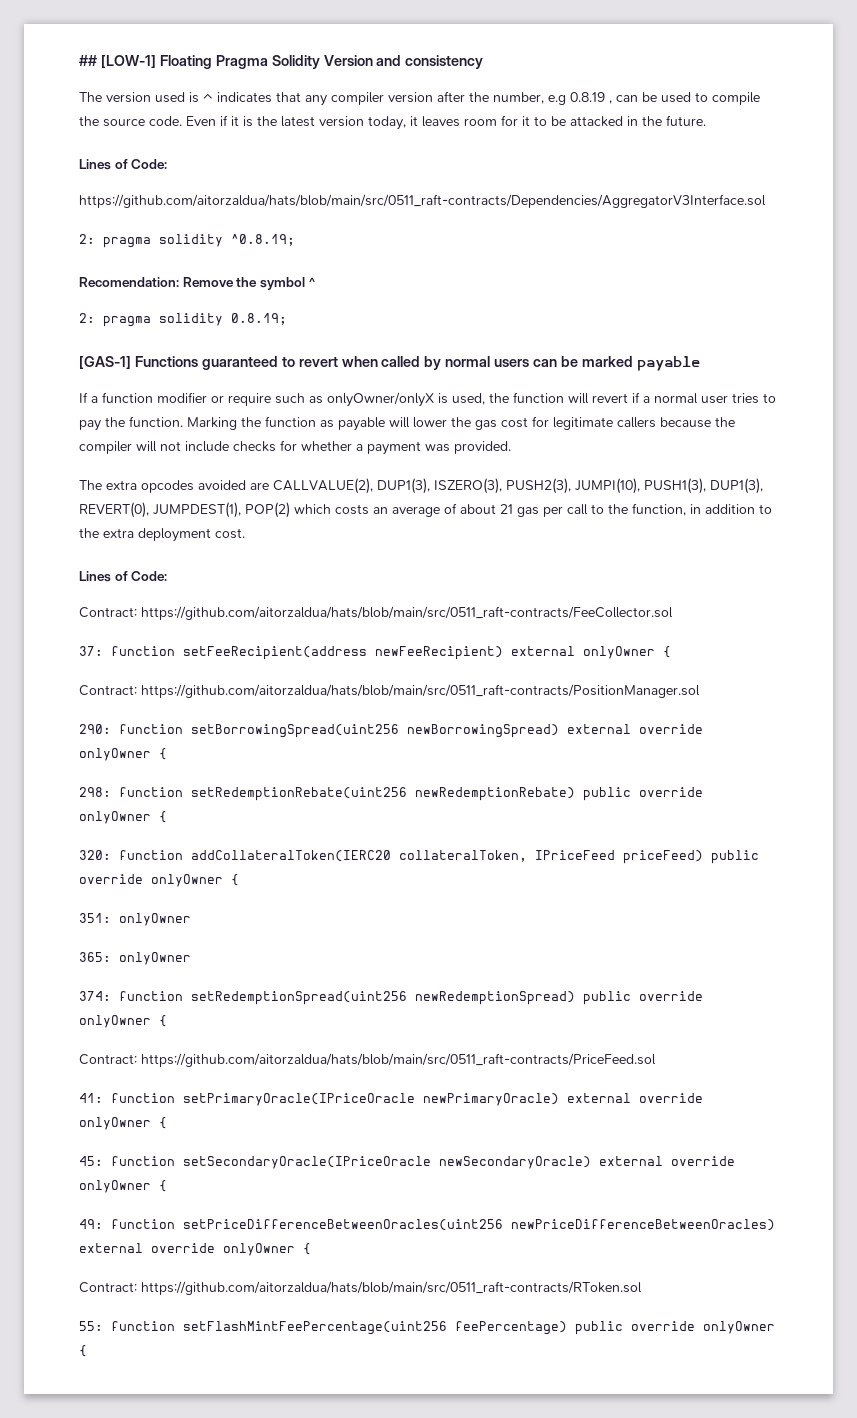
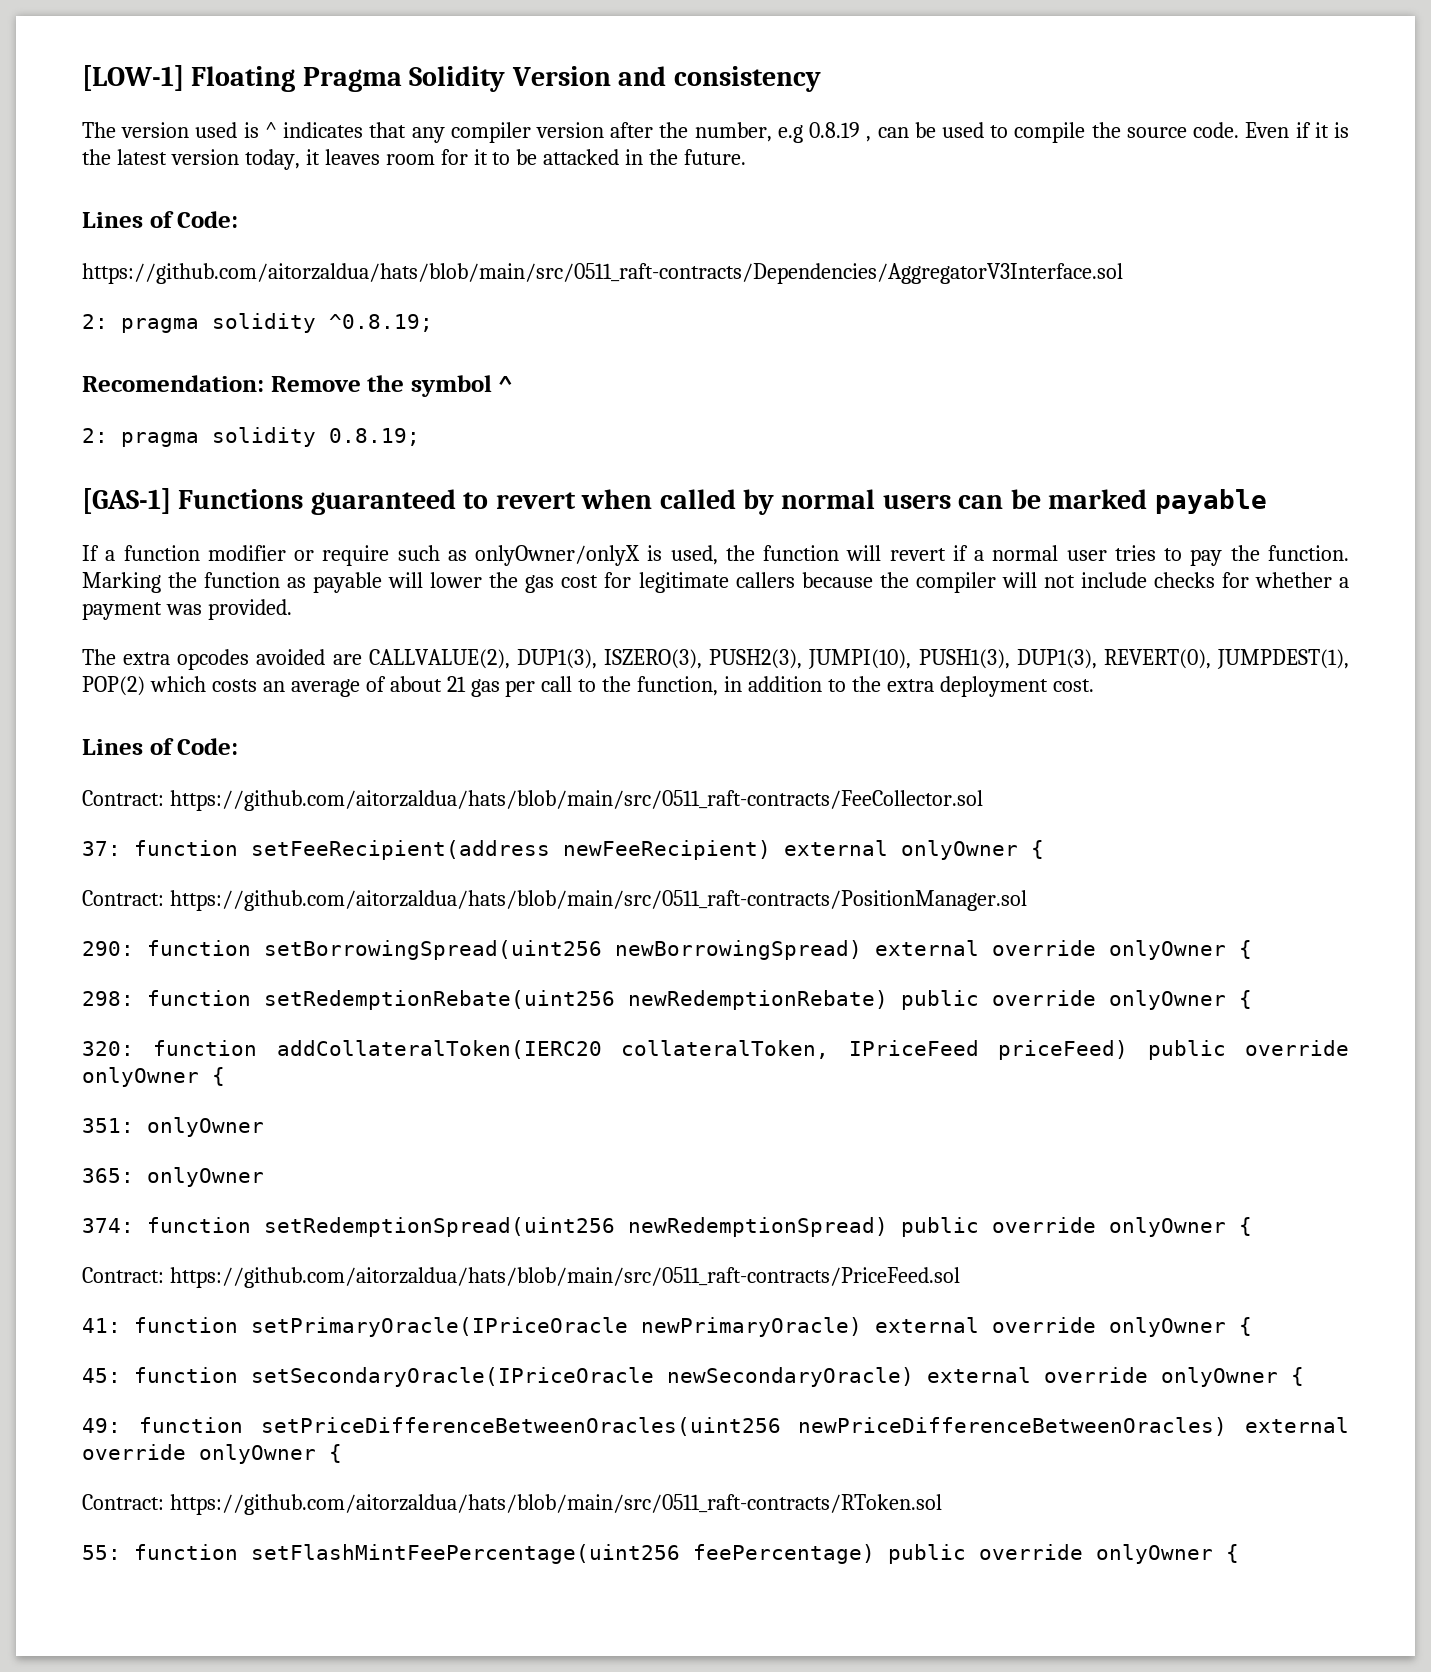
- ## [LOW-1] Floating Pragma Solidity Version and consistency
+ [LOW-1] Floating Pragma Solidity Version and consistency

